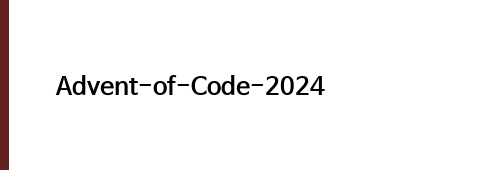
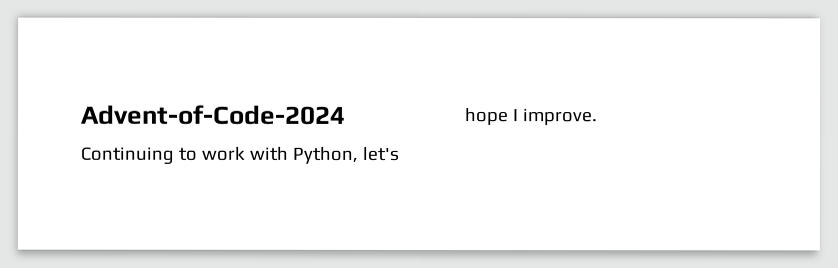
+ Continuing to work with Python, let's hope I improve.

